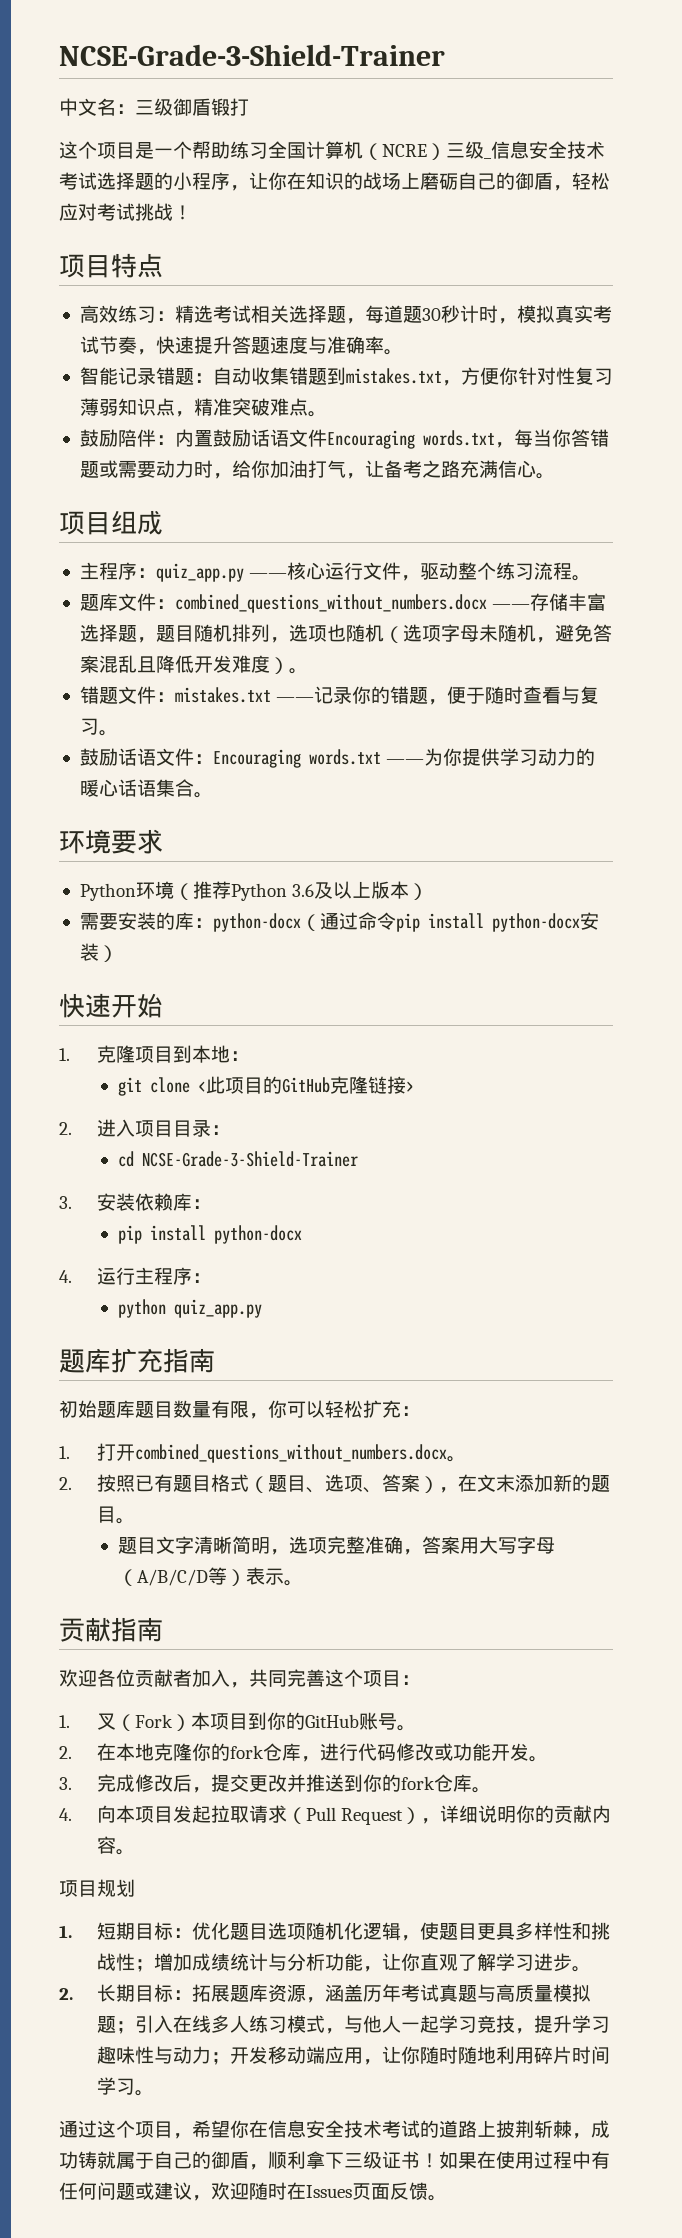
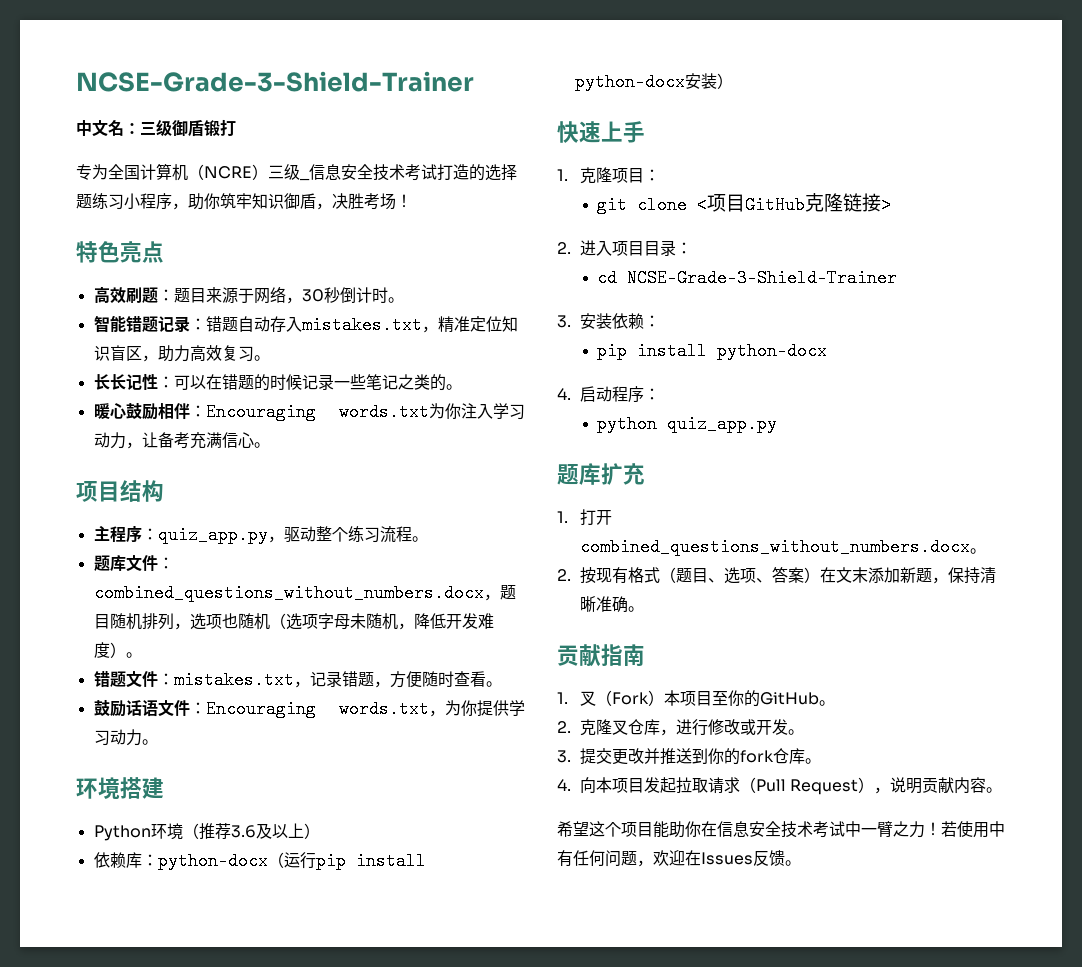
- 这个项目是一个帮助练习全国计算机（NCRE）三级_信息安全技术考试选择题的小程序，让你在知识的战场上磨砺自己的御盾，轻松应对考试挑战！
+ 专为全国计算机（NCRE）三级_信息安全技术考试打造的选择题练习小程序，助你筑牢知识御盾，决胜考场！
- 项目特点
+ 特色亮点
- 高效练习：精选考试相关选择题，每道题30秒计时，模拟真实考试节奏，快速提升答题速度与准确率。
- 智能记录错题：自动收集错题到mistakes.txt，方便你针对性复习薄弱知识点，精准突破难点。
- 鼓励陪伴：内置鼓励话语文件Encouraging words.txt，每当你答错题或需要动力时，给你加油打气，让备考之路充满信心。
+ 高效刷题：题目来源于网络，30秒倒计时。
+ 智能错题记录：错题自动存入mistakes.txt，精准定位知识盲区，助力高效复习。
+ 长长记性：可以在错题的时候记录一些笔记之类的。
+ 暖心鼓励相伴：Encouraging words.txt为你注入学习动力，让备考充满信心。
- 项目组成
+ 项目结构
- 主程序：quiz_app.py ——核心运行文件，驱动整个练习流程。
+ 主程序：quiz_app.py，驱动整个练习流程。
- 题库文件：combined_questions_without_numbers.docx ——存储丰富选择题，题目随机排列，选项也随机（选项字母未随机，避免答案混乱且降低开发难度）。
+ 题库文件：combined_questions_without_numbers.docx，题目随机排列，选项也随机（选项字母未随机，降低开发难度）。
- 错题文件：mistakes.txt ——记录你的错题，便于随时查看与复习。
+ 错题文件：mistakes.txt，记录错题，方便随时查看。
- 鼓励话语文件：Encouraging words.txt ——为你提供学习动力的暖心话语集合。
+ 鼓励话语文件：Encouraging words.txt，为你提供学习动力。
- 环境要求
+ 环境搭建
- Python环境（推荐Python 3.6及以上版本）
- 需要安装的库：python-docx（通过命令pip install python-docx安装）
+ Python环境（推荐3.6及以上）
+ 依赖库：python-docx（运行pip install python-docx安装）
- 快速开始
+ 快速上手
- 1.克隆项目到本地：
+ 1.克隆项目：
- git clone <此项目的GitHub克隆链接>
+ git clone <项目GitHub克隆链接>
- 3.安装依赖库：
+ 3.安装依赖：
- 4.运行主程序：
+ 4.启动程序：
- 题库扩充指南
- 初始题库题目数量有限，你可以轻松扩充：
+ 题库扩充
- 2.按照已有题目格式（题目、选项、答案），在文末添加新的题目。
- 题目文字清晰简明，选项完整准确，答案用大写字母（A/B/C/D等）表示。
+ 2.按现有格式（题目、选项、答案）在文末添加新题，保持清晰准确。
  贡献指南
- 欢迎各位贡献者加入，共同完善这个项目：
- 1.叉（Fork）本项目到你的GitHub账号。
- 2.在本地克隆你的fork仓库，进行代码修改或功能开发。
+ 1.叉（Fork）本项目至你的GitHub。
+ 2.克隆叉仓库，进行修改或开发。
- 3.完成修改后，提交更改并推送到你的fork仓库。
+ 3.提交更改并推送到你的fork仓库。
- 4.向本项目发起拉取请求（Pull Request），详细说明你的贡献内容。
+ 4.向本项目发起拉取请求（Pull Request），说明贡献内容。
- 项目规划
- 1.短期目标：优化题目选项随机化逻辑，使题目更具多样性和挑战性；增加成绩统计与分析功能，让你直观了解学习进步。
- 2.长期目标：拓展题库资源，涵盖历年考试真题与高质量模拟题；引入在线多人练习模式，与他人一起学习竞技，提升学习趣味性与动力；开发移动端应用，让你随时随地利用碎片时间学习。
- 通过这个项目，希望你在信息安全技术考试的道路上披荆斩棘，成功铸就属于自己的御盾，顺利拿下三级证书！如果在使用过程中有任何问题或建议，欢迎随时在Issues页面反馈。
+ 希望这个项目能助你在信息安全技术考试中一臂之力！若使用中有任何问题，欢迎在Issues反馈。

